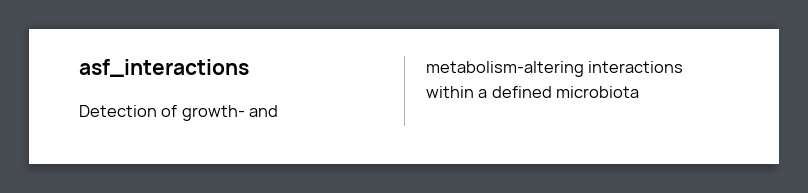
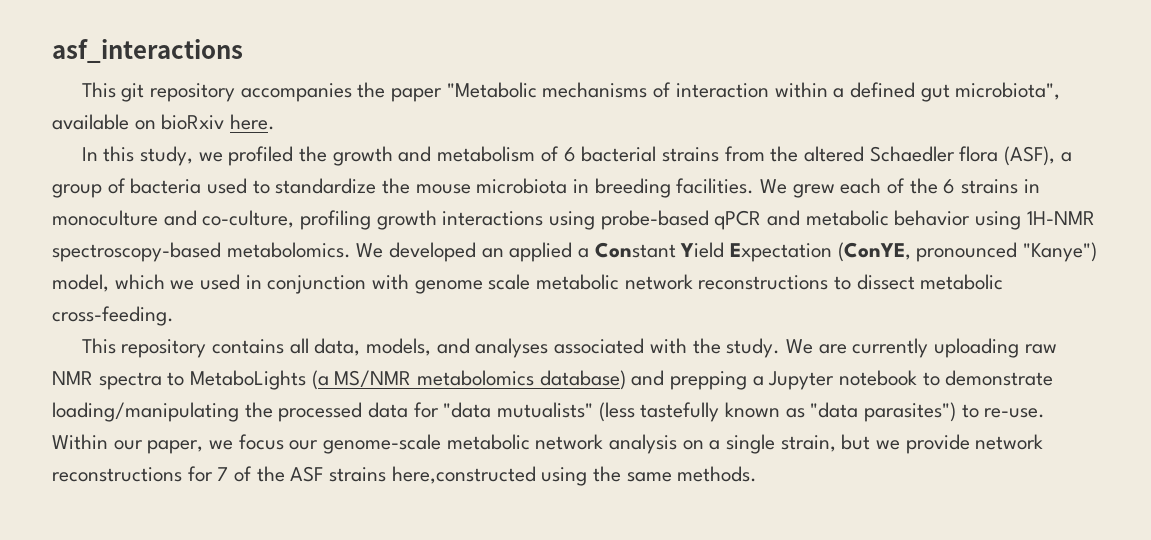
- Detection of growth- and metabolism-altering interactions within a defined microbiota
+ This git repository accompanies the paper "Metabolic mechanisms of interaction within a defined gut microbiota", available on bioRxiv here.
+ In this study, we profiled the growth and metabolism of 6 bacterial strains from the altered Schaedler flora (ASF), a group of bacteria used to standardize the mouse microbiota in breeding facilities. We grew each of the 6 strains in monoculture and co-culture, profiling growth interactions using probe-based qPCR and metabolic behavior using 1H-NMR spectroscopy-based metabolomics. We developed an applied a Constant Yield Expectation (ConYE, pronounced "Kanye") model, which we used in conjunction with genome scale metabolic network reconstructions to dissect metabolic cross-feeding.
+ This repository contains all data, models, and analyses associated with the study. We are currently uploading raw NMR spectra to MetaboLights (a MS/NMR metabolomics database) and prepping a Jupyter notebook to demonstrate loading/manipulating the processed data for "data mutualists" (less tastefully known as "data parasites") to re-use. Within our paper, we focus our genome-scale metabolic network analysis on a single strain, but we provide network reconstructions for 7 of the ASF strains here,constructed using the same methods.

